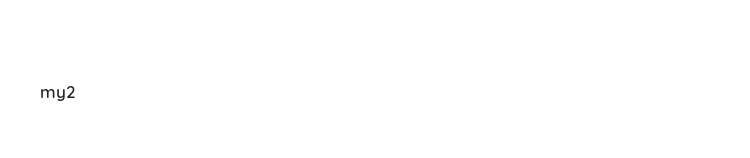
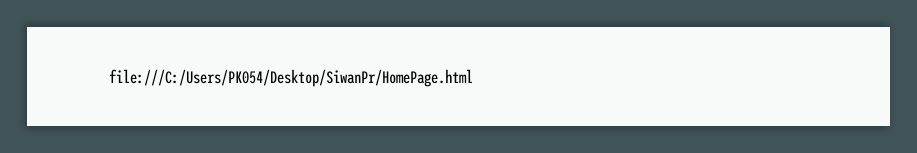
- my2
+ file:///C:/Users/PK054/Desktop/SiwanPr/HomePage.html

